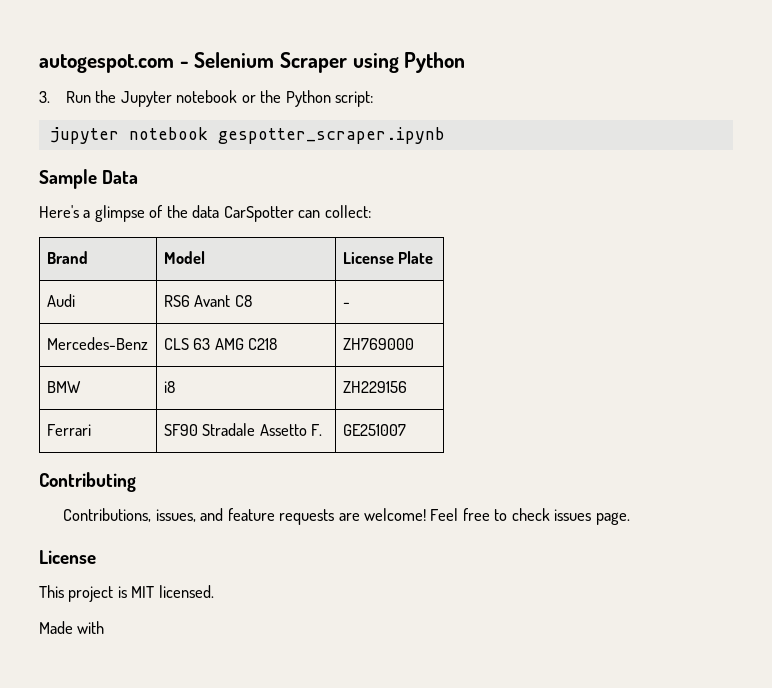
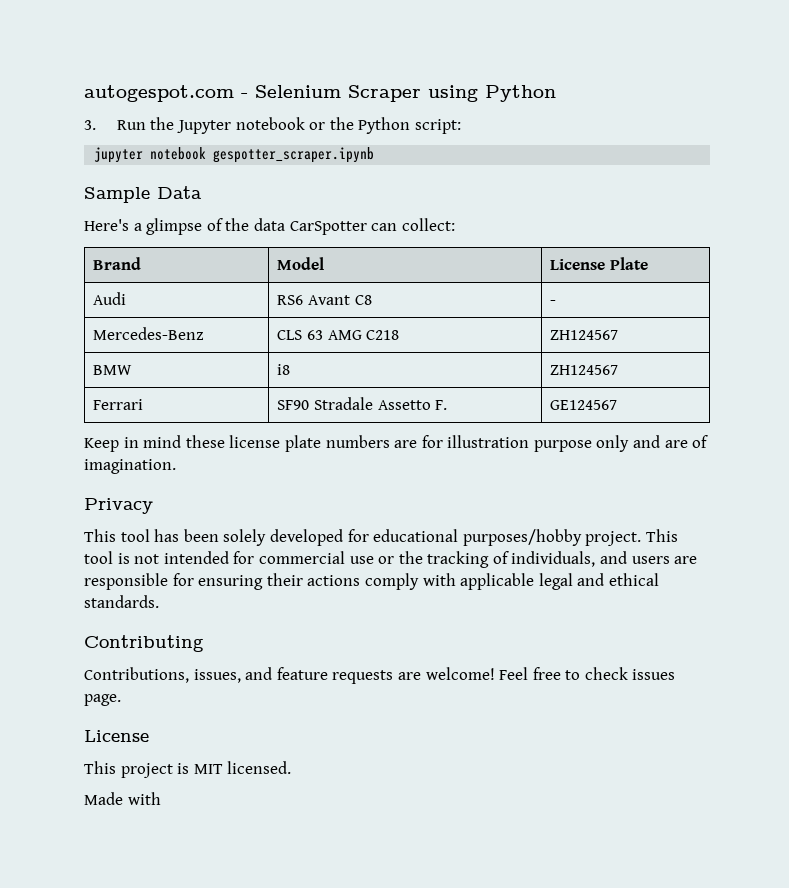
- Mercedes-Benz | CLS 63 AMG C218 | ZH769000
+ Mercedes-Benz | CLS 63 AMG C218 | ZH124567
- BMW | i8 | ZH229156
+ BMW | i8 | ZH124567
- Ferrari | SF90 Stradale Assetto F. | GE251007
+ Ferrari | SF90 Stradale Assetto F. | GE124567
+ Keep in mind these license plate numbers are for illustration purpose only and are of imagination.
+ Privacy
+ This tool has been solely developed for educational purposes/hobby project. This tool is not intended for commercial use or the tracking of individuals, and users are responsible for ensuring their actions comply with applicable legal and ethical standards.

